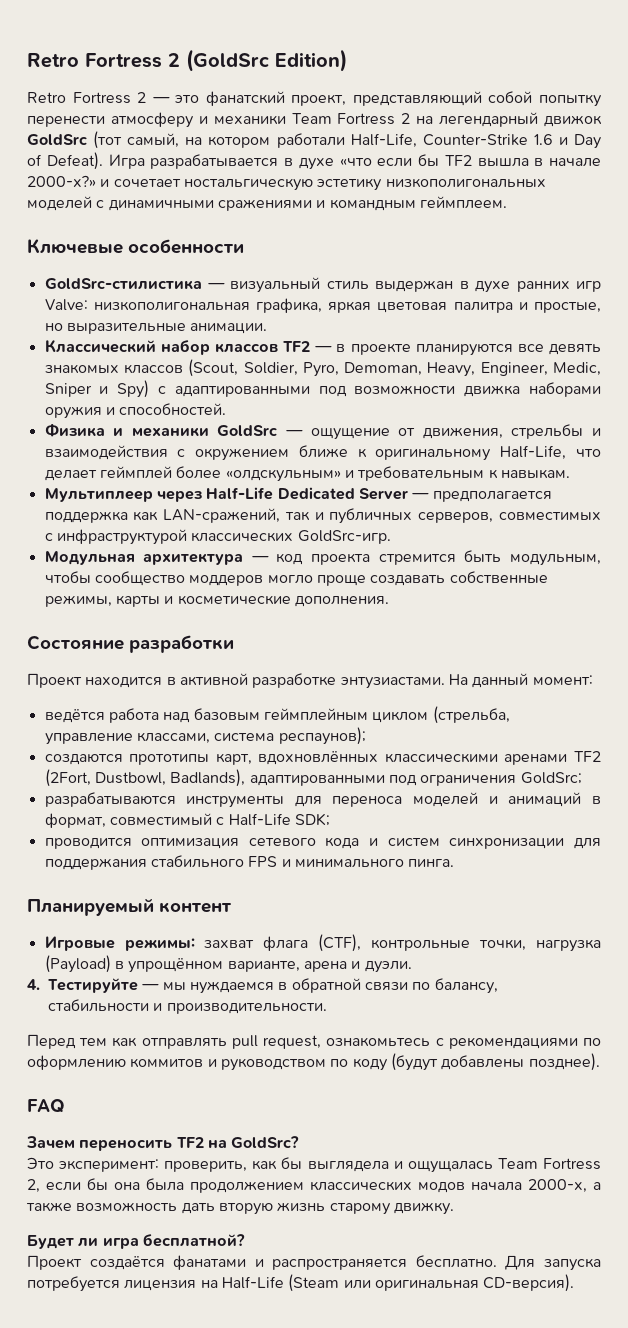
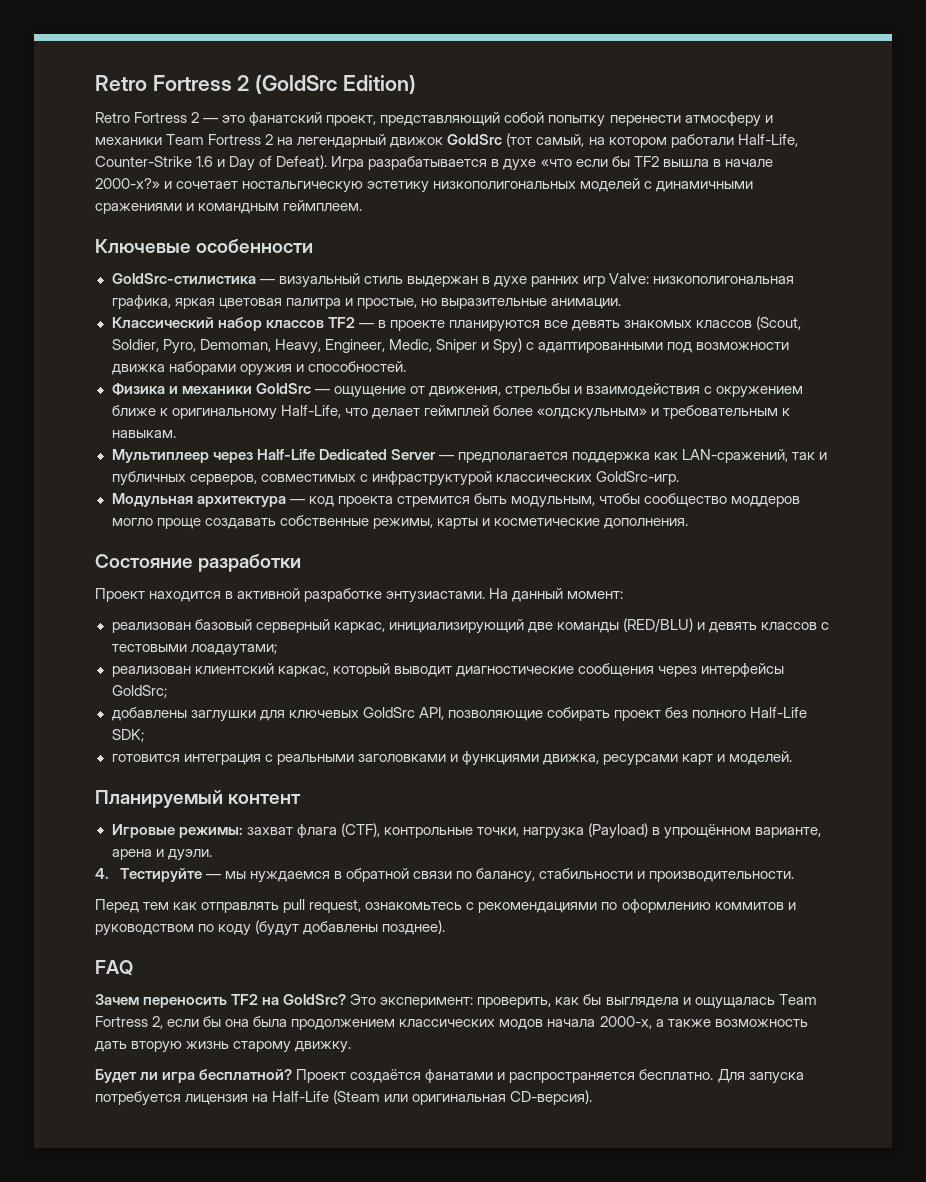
- ведётся работа над базовым геймплейным циклом (стрельба, управление классами, система респаунов);
- создаются прототипы карт, вдохновлённых классическими аренами TF2 (2Fort, Dustbowl, Badlands), адаптированными под ограничения GoldSrc;
- разрабатываются инструменты для переноса моделей и анимаций в формат, совместимый с Half-Life SDK;
- проводится оптимизация сетевого кода и систем синхронизации для поддержания стабильного FPS и минимального пинга.
+ реализован базовый серверный каркас, инициализирующий две команды (RED/BLU) и девять классов с тестовыми лоадаутами;
+ реализован клиентский каркас, который выводит диагностические сообщения через интерфейсы GoldSrc;
+ добавлены заглушки для ключевых GoldSrc API, позволяющие собирать проект без полного Half-Life SDK;
+ готовится интеграция с реальными заголовками и функциями движка, ресурсами карт и моделей.
- Зачем переносить TF2 на GoldSrc?
- Это эксперимент: проверить, как бы выглядела и ощущалась Team Fortress 2, если бы она была продолжением классических модов начала 2000-х, а также возможность дать вторую жизнь старому движку.
+ Зачем переносить TF2 на GoldSrc? Это эксперимент: проверить, как бы выглядела и ощущалась Team Fortress 2, если бы она была продолжением классических модов начала 2000-х, а также возможность дать вторую жизнь старому движку.
- Будет ли игра бесплатной?
- Проект создаётся фанатами и распространяется бесплатно.
+ Будет ли игра бесплатной? Проект создаётся фанатами и распространяется бесплатно.

